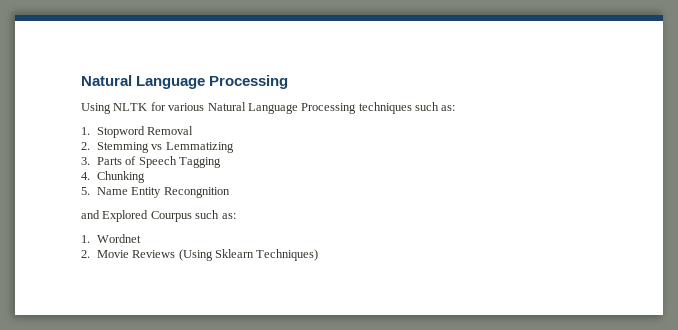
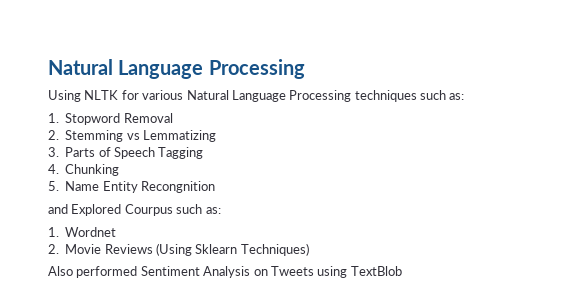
+ Also performed Sentiment Analysis on Tweets using TextBlob

